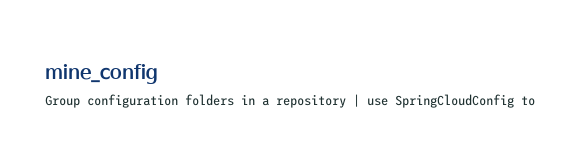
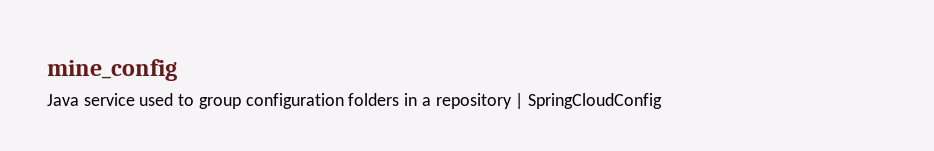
- Group configuration folders in a repository | use SpringCloudConfig to
+ Java service used to group configuration folders in a repository | SpringCloudConfig

